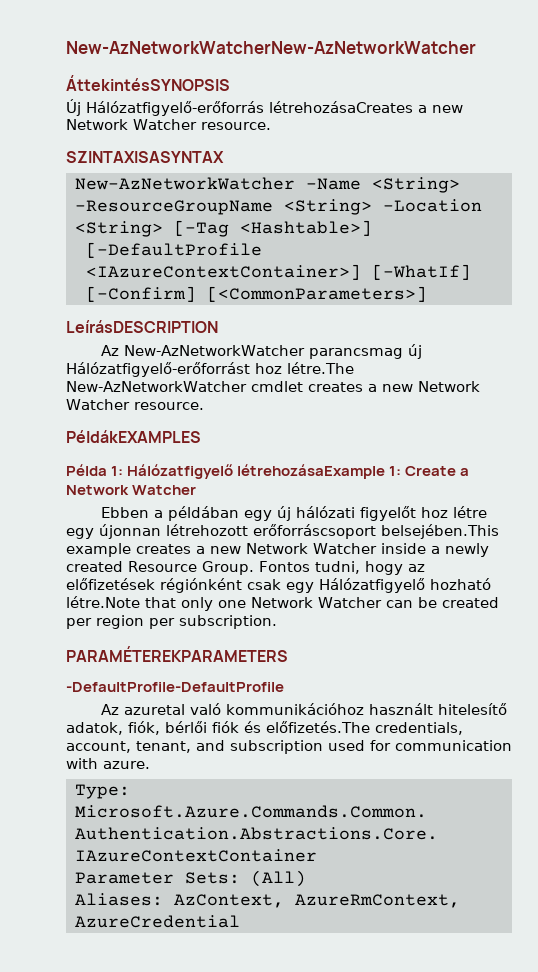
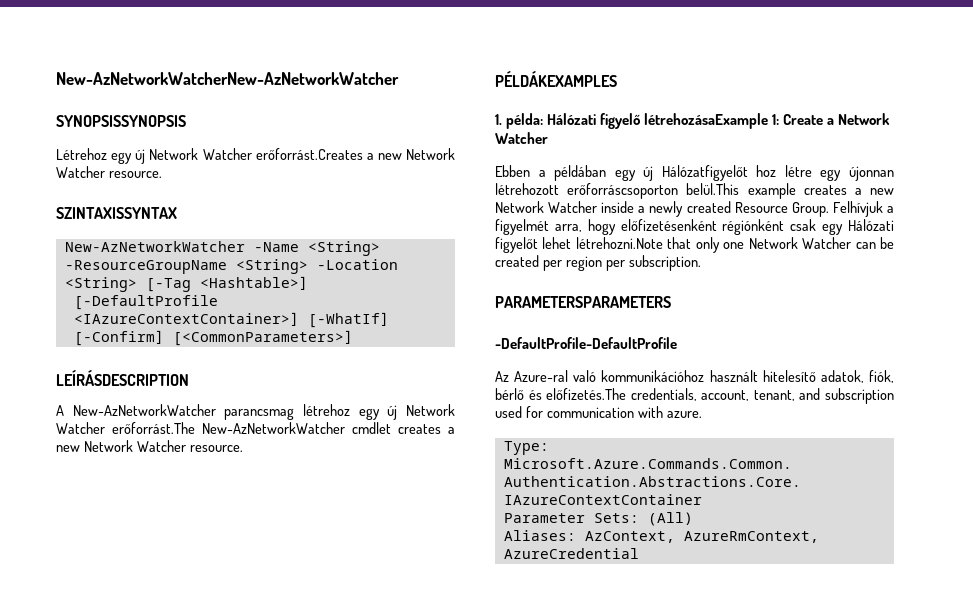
- ÁttekintésSYNOPSIS
- Új Hálózatfigyelő-erőforrás létrehozásaCreates a new Network Watcher resource.
- SZINTAXISASYNTAX
+ SYNOPSISSYNOPSIS
+ Létrehoz egy új Network Watcher erőforrást.Creates a new Network Watcher resource.
+ SZINTAXISSYNTAX
- LeírásDESCRIPTION
- Az New-AzNetworkWatcher parancsmag új Hálózatfigyelő-erőforrást hoz létre.The New-AzNetworkWatcher cmdlet creates a new Network Watcher resource.
+ LEÍRÁSDESCRIPTION
+ A New-AzNetworkWatcher parancsmag létrehoz egy új Network Watcher erőforrást.The New-AzNetworkWatcher cmdlet creates a new Network Watcher resource.
- PéldákEXAMPLES
- Példa 1: Hálózatfigyelő létrehozásaExample 1: Create a Network Watcher
+ PÉLDÁKEXAMPLES
+ 1. példa: Hálózati figyelő létrehozásaExample 1: Create a Network Watcher
- Ebben a példában egy új hálózati figyelőt hoz létre egy újonnan létrehozott erőforráscsoport belsejében.This example creates a new Network Watcher inside a newly created Resource Group.
+ Ebben a példában egy új Hálózatfigyelőt hoz létre egy újonnan létrehozott erőforráscsoporton belül.This example creates a new Network Watcher inside a newly created Resource Group.
- Fontos tudni, hogy az előfizetések régiónként csak egy Hálózatfigyelő hozható létre.Note that only one Network Watcher can be created per region per subscription.
+ Felhívjuk a figyelmét arra, hogy előfizetésenként régiónként csak egy Hálózati figyelőt lehet létrehozni.Note that only one Network Watcher can be created per region per subscription.
- PARAMÉTEREKPARAMETERS
+ PARAMETERSPARAMETERS
- Az azuretal való kommunikációhoz használt hitelesítő adatok, fiók, bérlői fiók és előfizetés.The credentials, account, tenant, and subscription used for communication with azure.
+ Az Azure-ral való kommunikációhoz használt hitelesítő adatok, fiók, bérlő és előfizetés.The credentials, account, tenant, and subscription used for communication with azure.

